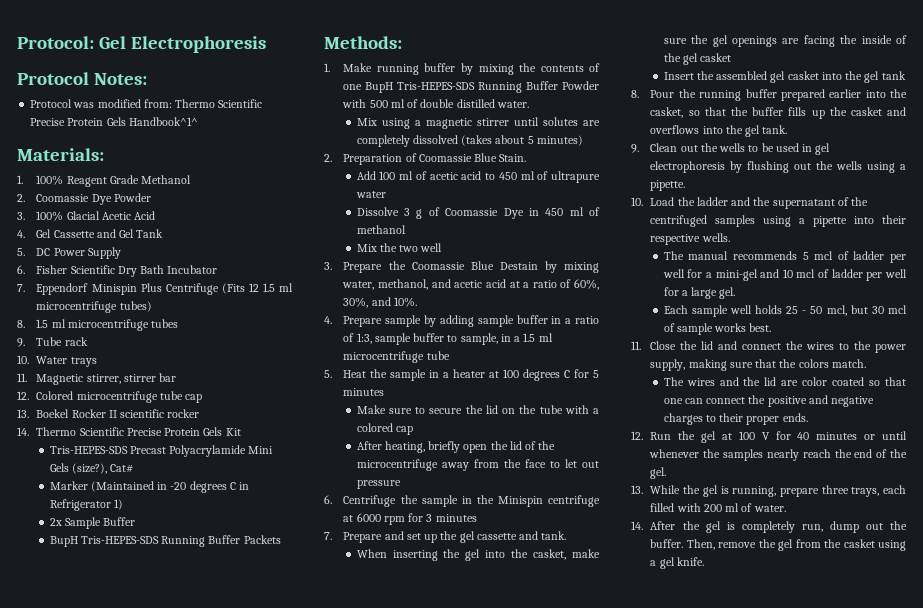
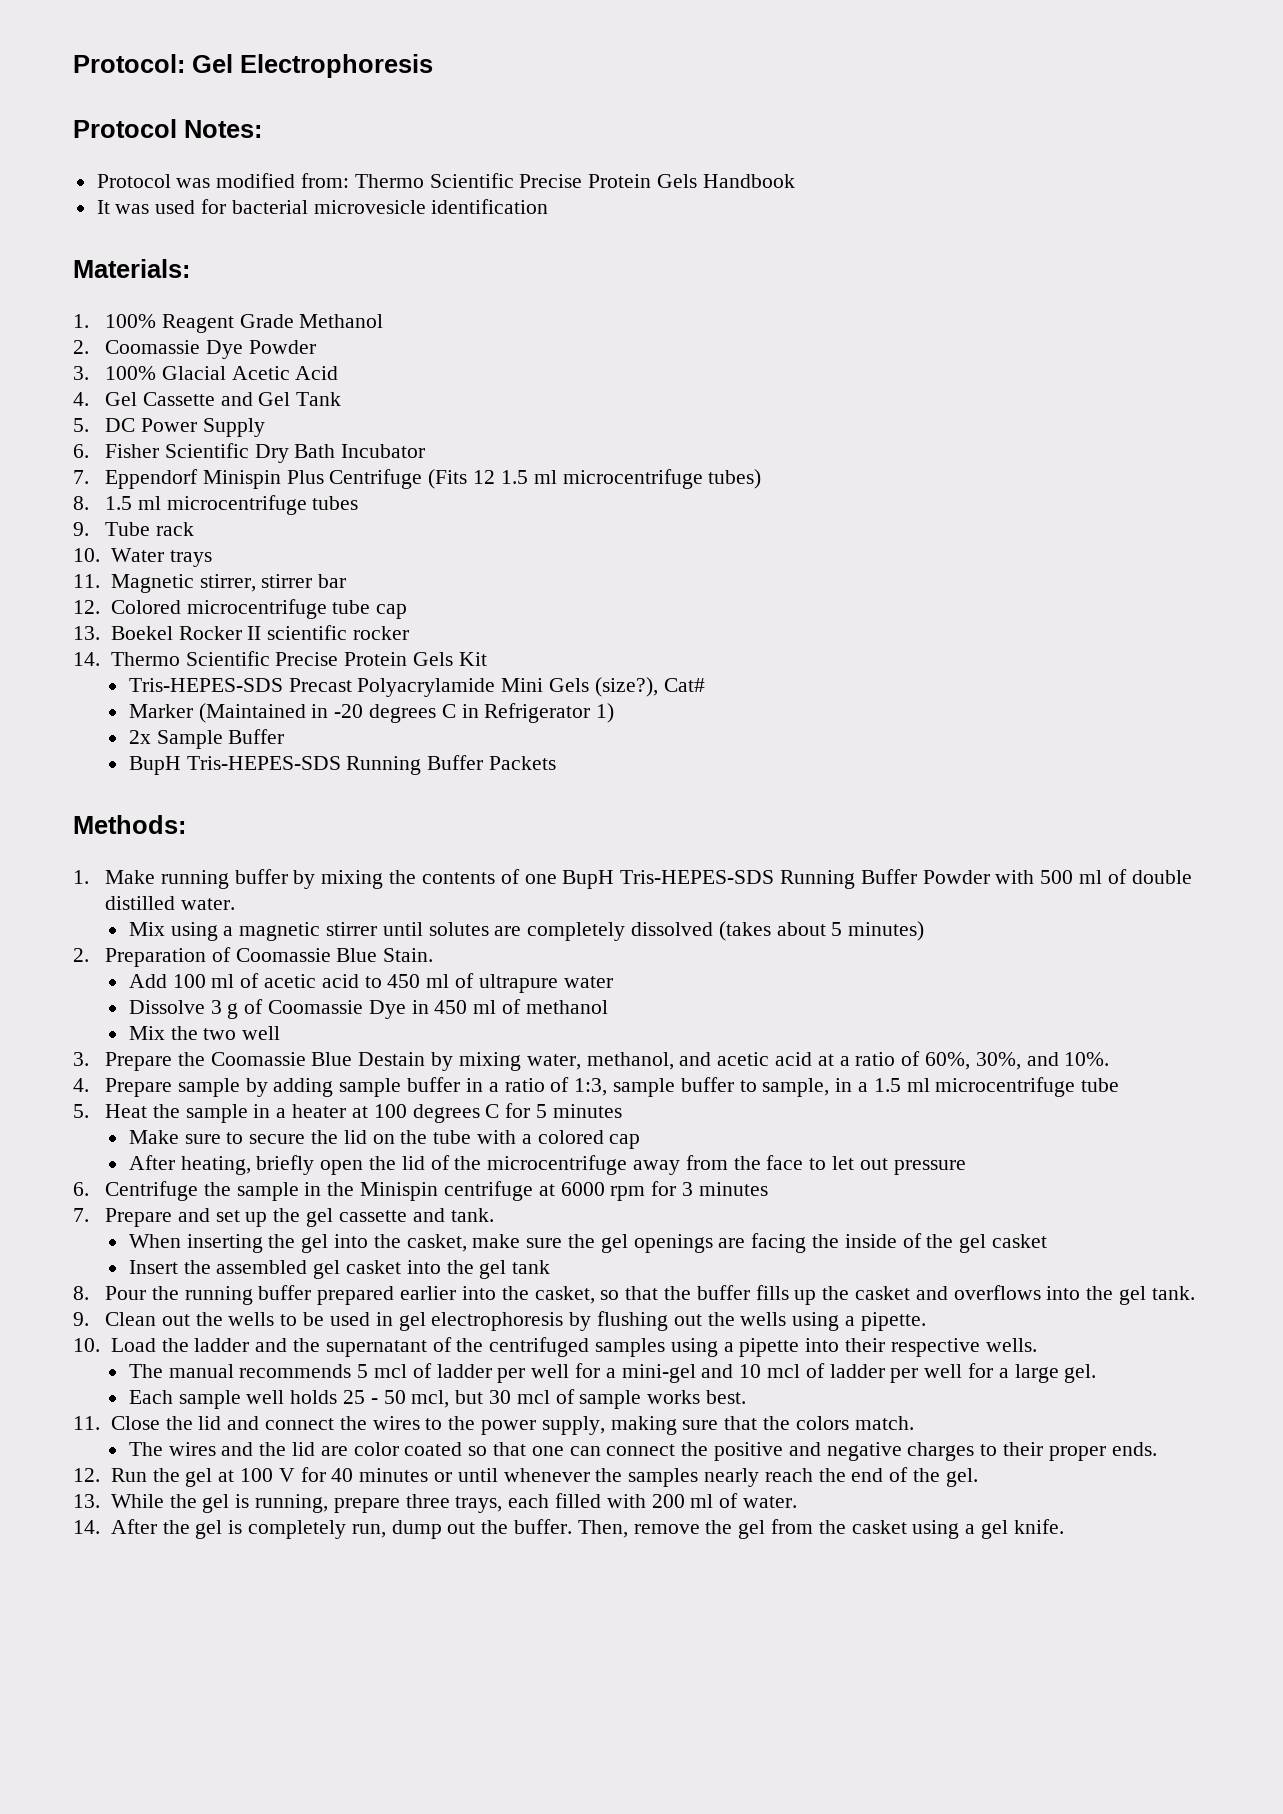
- Protocol was modified from: Thermo Scientific Precise Protein Gels Handbook^1^
+ Protocol was modified from: Thermo Scientific Precise Protein Gels Handbook
+ It was used for bacterial microvesicle identification

